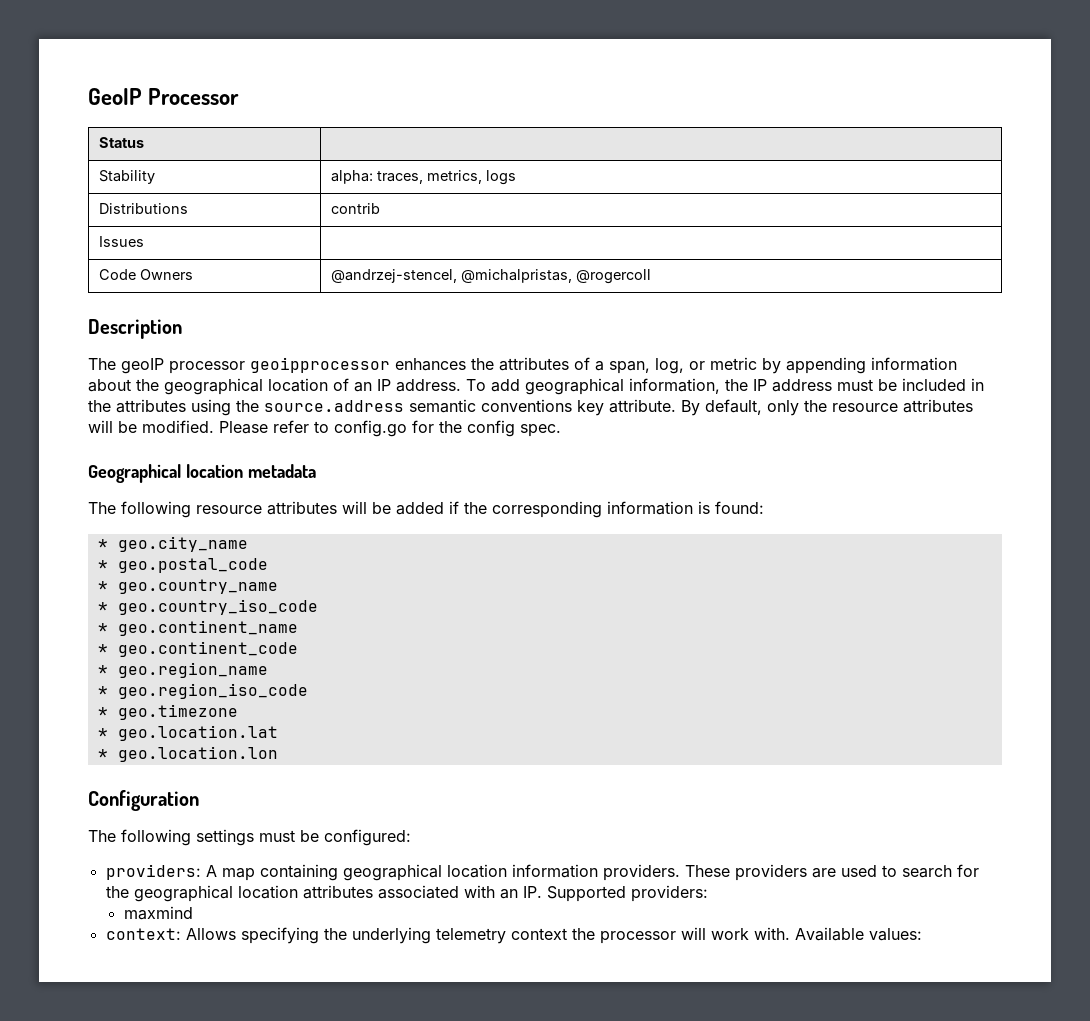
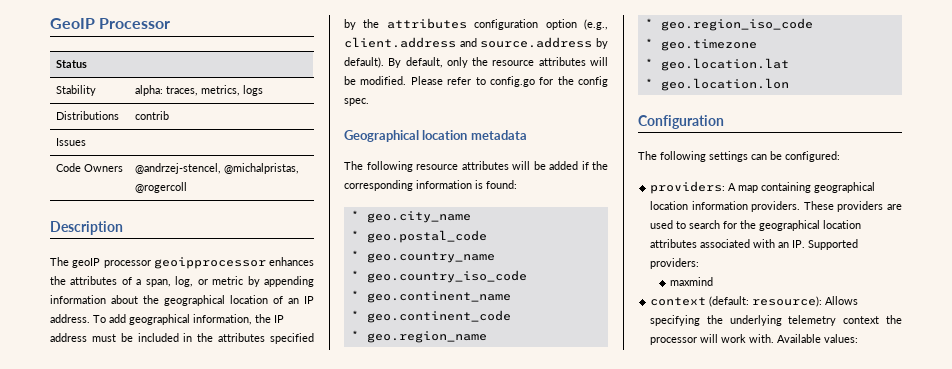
- To add geographical information, the IP address must be included in the attributes using the source.address semantic conventions key attribute.
+ To add geographical information, the IP address must be included in the attributes specified by the attributes configuration option (e.g., client.address and source.address by default).
- The following settings must be configured:
+ The following settings can be configured:
- context: Allows specifying the underlying telemetry context the processor will work with.
+ context (default: resource): Allows specifying the underlying telemetry context the processor will work with.

